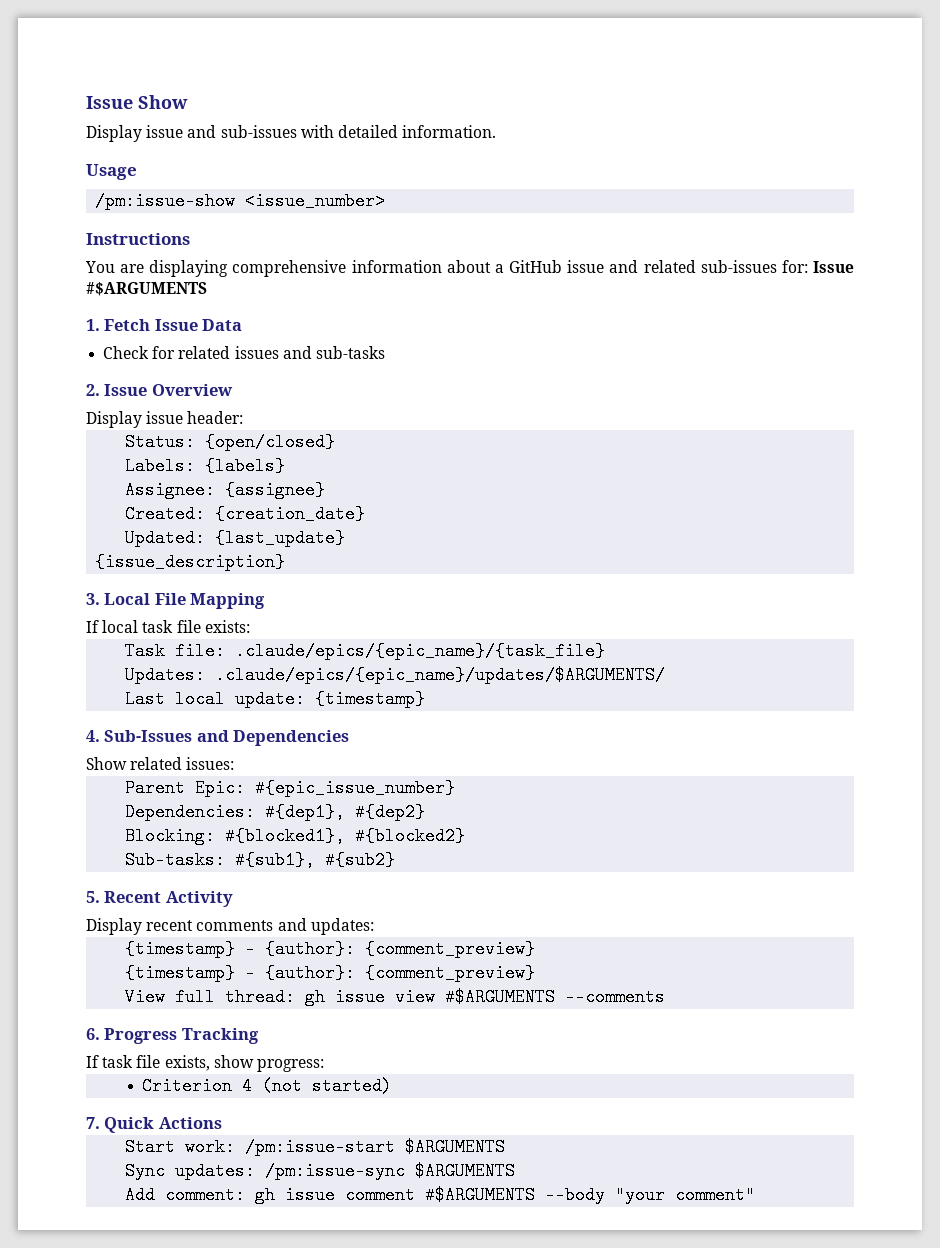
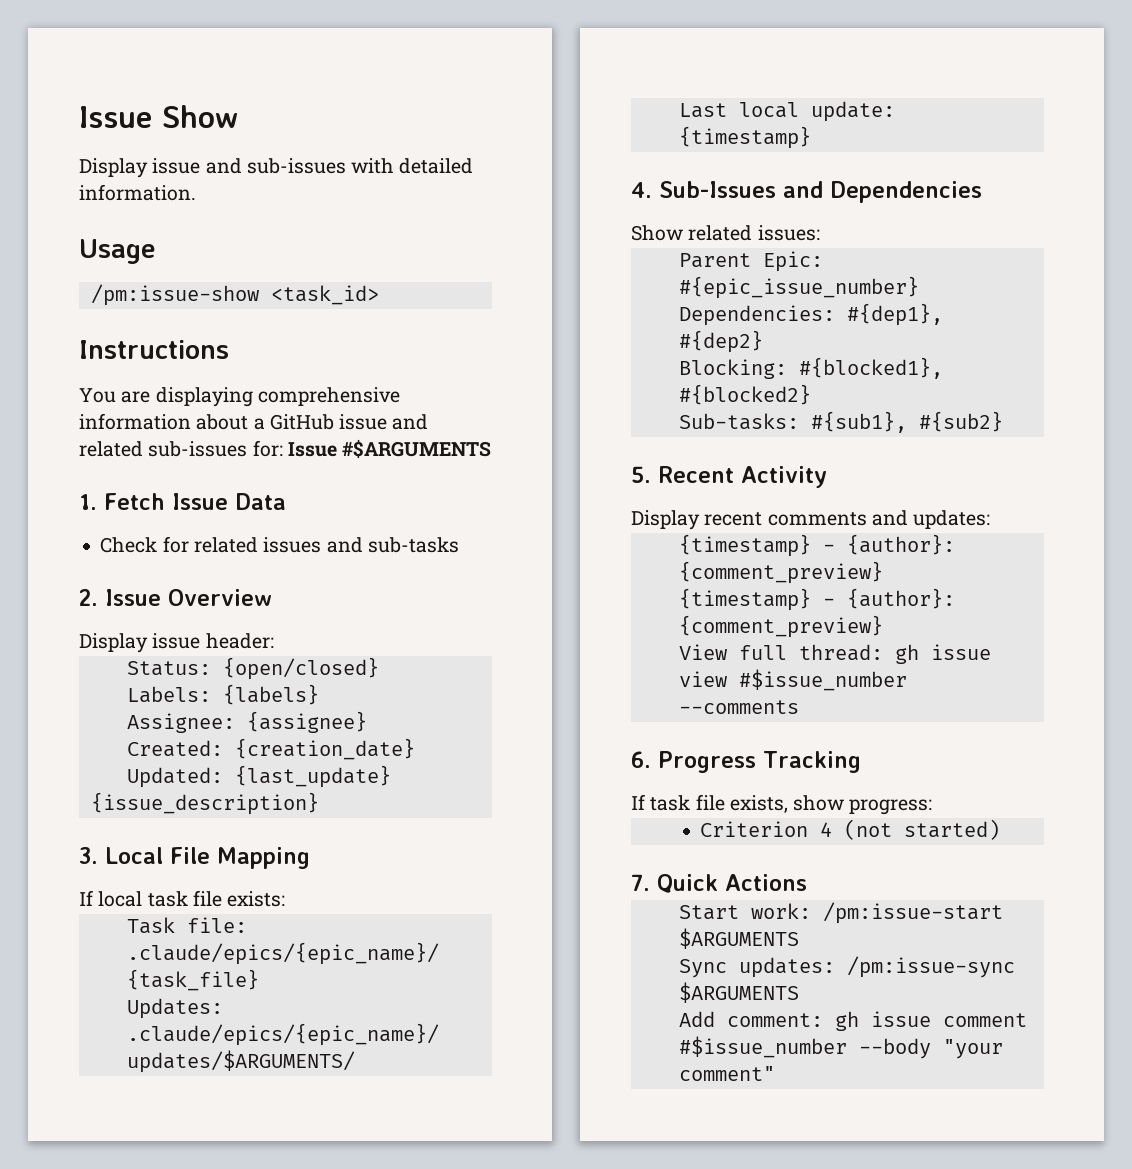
- /pm:issue-show <issue_number>
+ /pm:issue-show <task_id>
- View full thread: gh issue view #$ARGUMENTS --comments
+ View full thread: gh issue view #$issue_number --comments
- Add comment: gh issue comment #$ARGUMENTS --body "your comment"
+ Add comment: gh issue comment #$issue_number --body "your comment"

